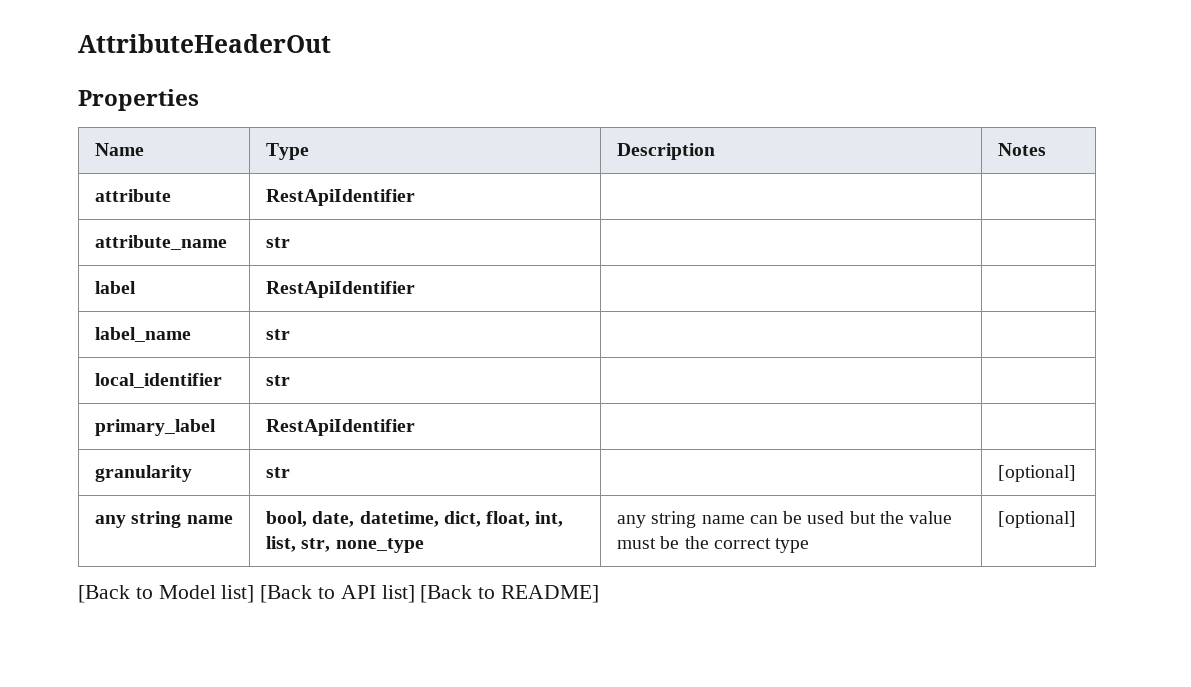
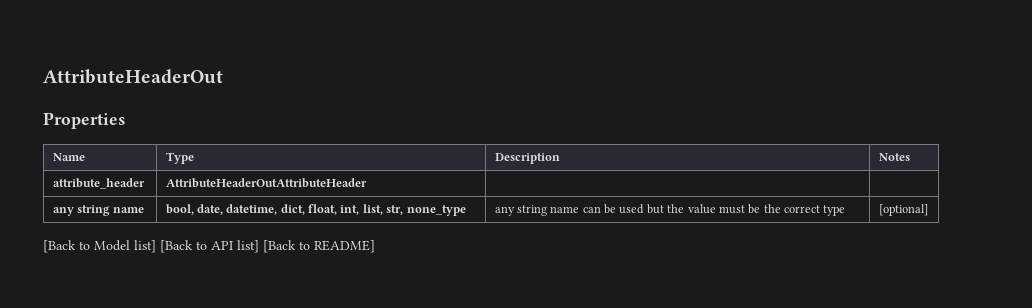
- attribute | RestApiIdentifier | |
- attribute_name | str | |
- label | RestApiIdentifier | |
- label_name | str | |
- local_identifier | str | |
- primary_label | RestApiIdentifier | |
- granularity | str | | [optional]
+ attribute_header | AttributeHeaderOutAttributeHeader | |

